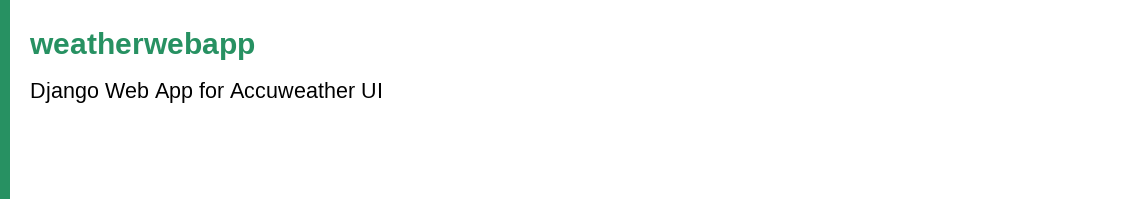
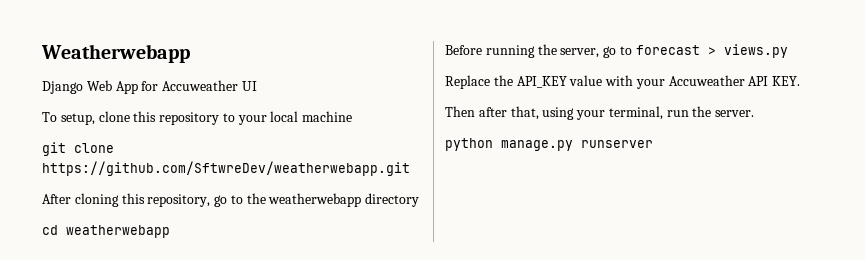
- weatherwebapp
+ Weatherwebapp
+ To setup, clone this repository to your local machine
+ git clone https://github.com/SftwreDev/weatherwebapp.git
+ After cloning this repository, go to the weatherwebapp directory
+ cd weatherwebapp
+ Before running the server, go to forecast > views.py
+ Replace the API_KEY value with your Accuweather API KEY.
+ Then after that, using your terminal, run the server.
+ python manage.py runserver

